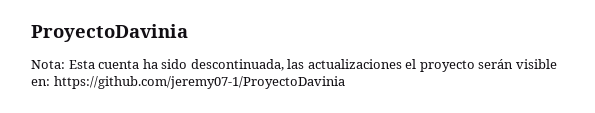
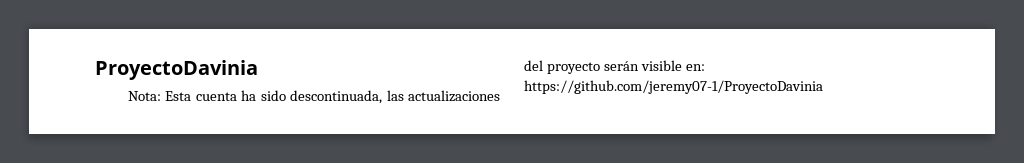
- Nota: Esta cuenta ha sido descontinuada, las actualizaciones el proyecto serán visible en: https://github.com/jeremy07-1/ProyectoDavinia
+ Nota: Esta cuenta ha sido descontinuada, las actualizaciones del proyecto serán visible en: https://github.com/jeremy07-1/ProyectoDavinia

